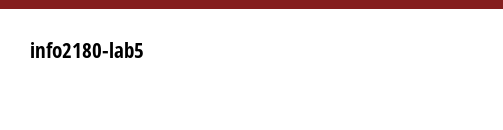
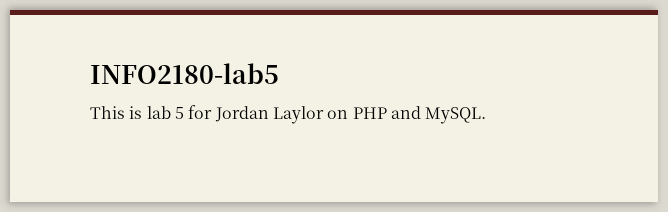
- info2180-lab5
+ INFO2180-lab5
+ This is lab 5 for Jordan Laylor on PHP and MySQL.

